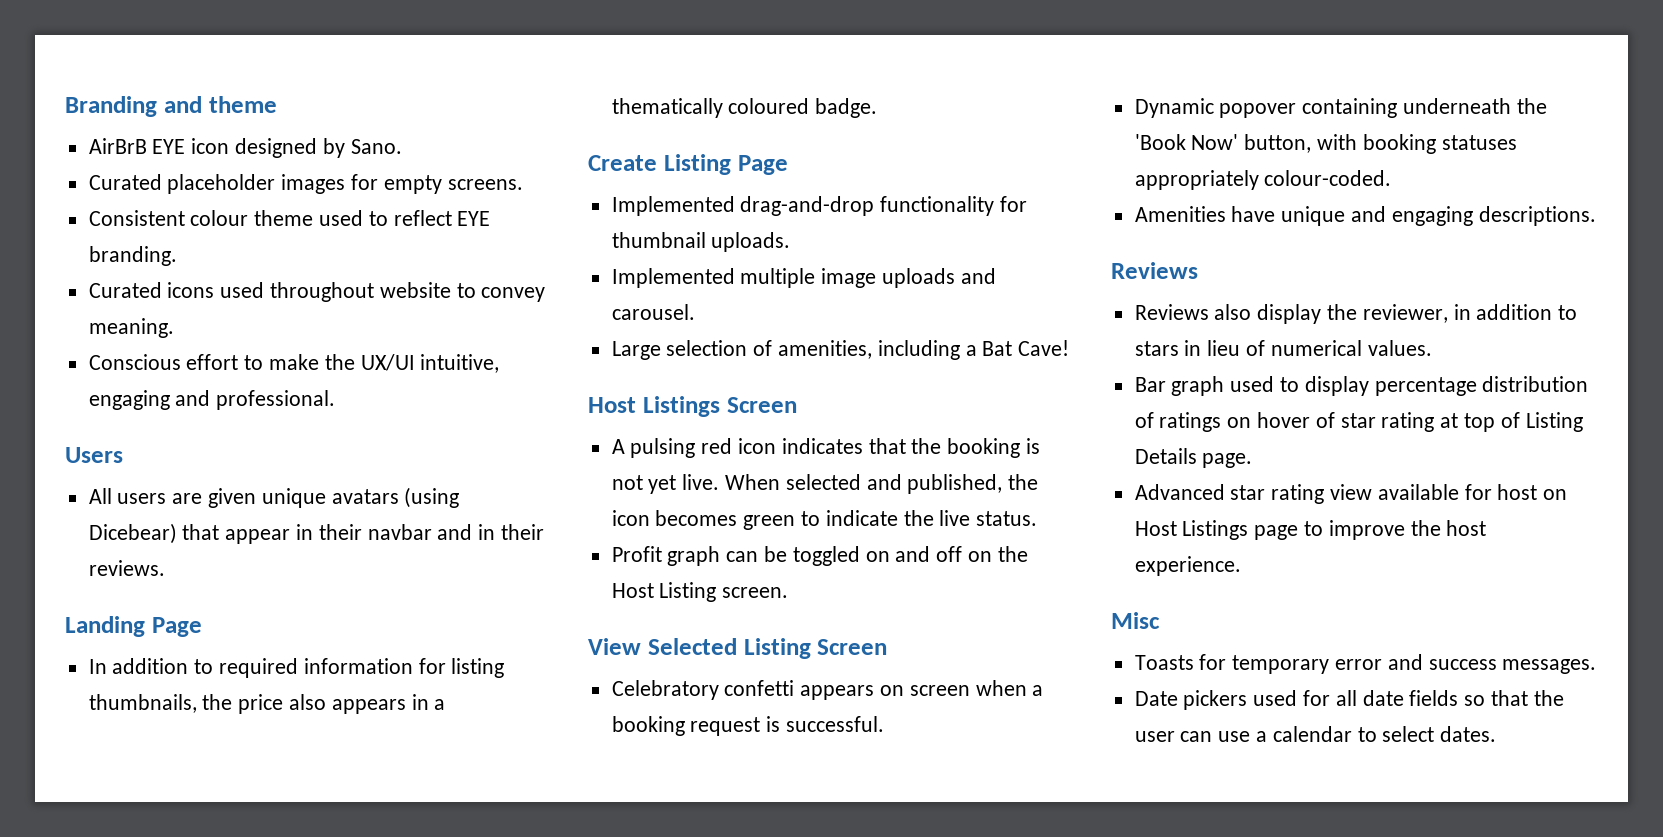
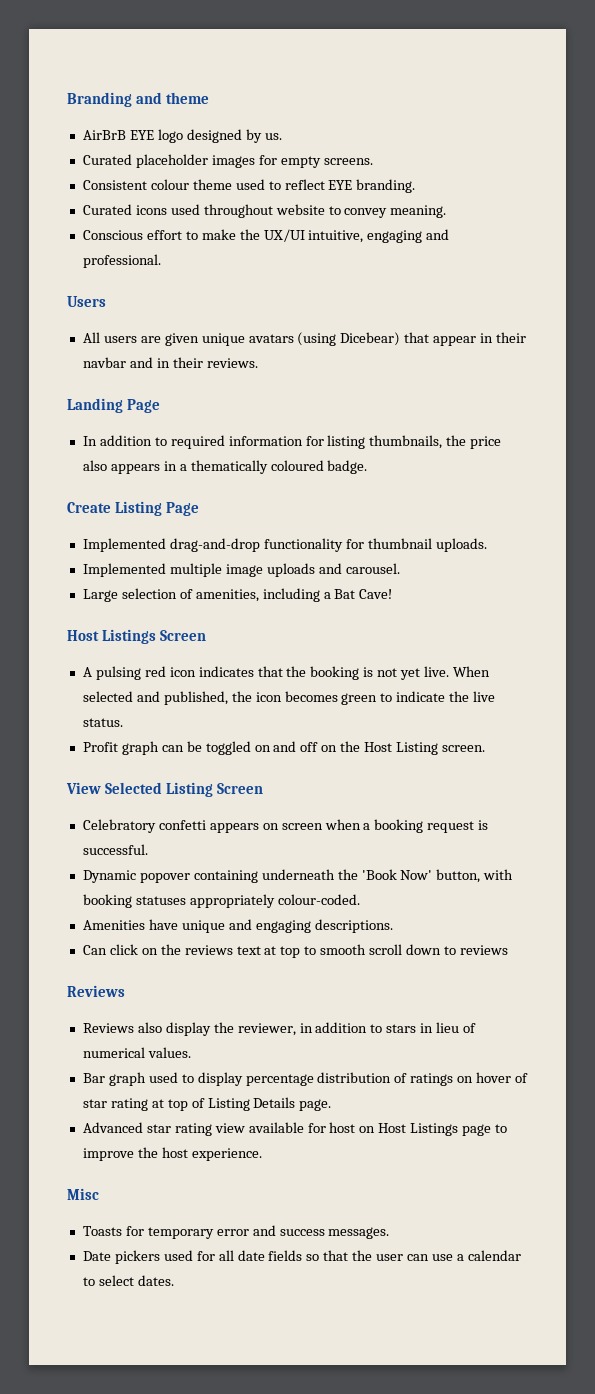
- AirBrB EYE icon designed by Sano.
+ AirBrB EYE logo designed by us.
+ Can click on the reviews text at top to smooth scroll down to reviews

